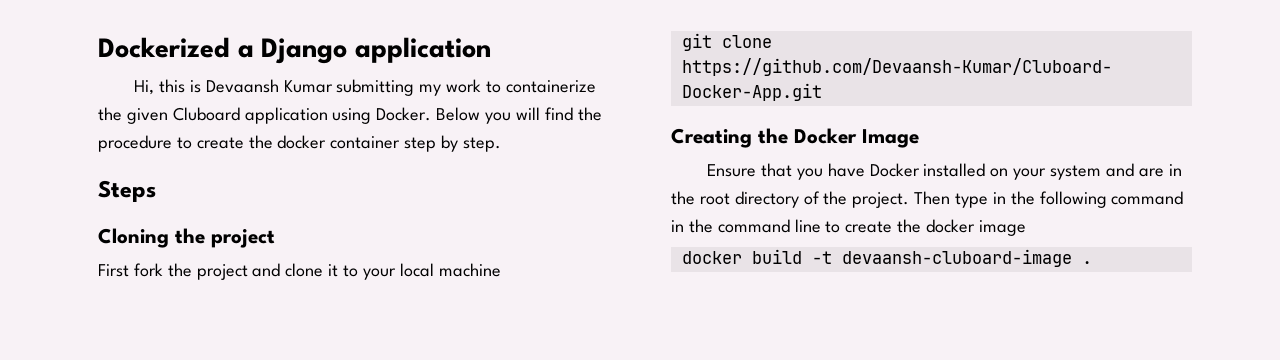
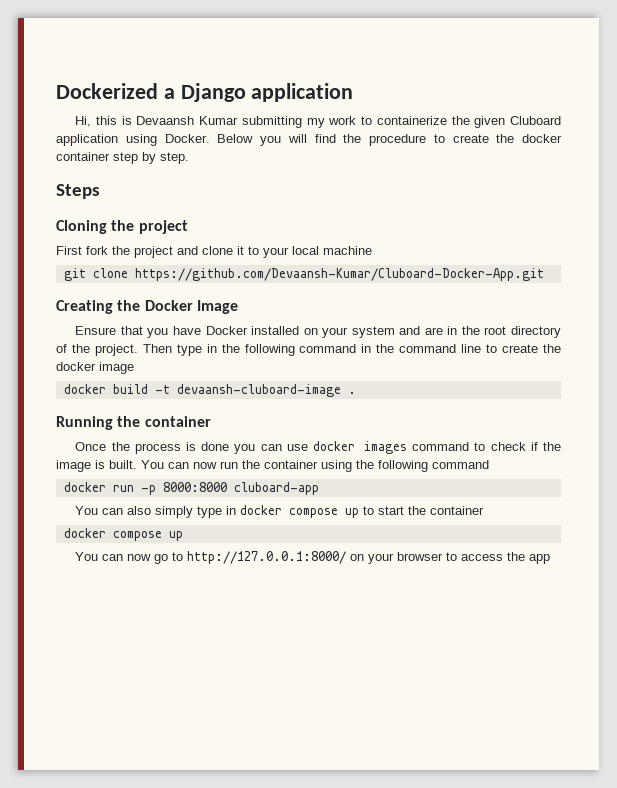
+ Running the container
+ Once the process is done you can use docker images command to check if the image is built. You can now run the container using the following command
+ docker run -p 8000:8000 cluboard-app
+ You can also simply type in docker compose up to start the container
+ docker compose up
+ You can now go to http://127.0.0.1:8000/ on your browser to access the app

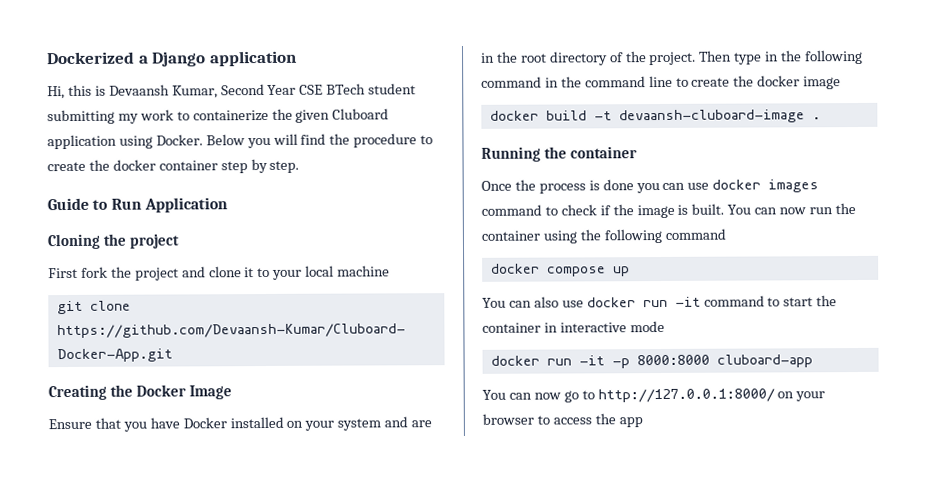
- Hi, this is Devaansh Kumar submitting my work to containerize the given Cluboard application using Docker.
+ Hi, this is Devaansh Kumar, Second Year CSE BTech student submitting my work to containerize the given Cluboard application using Docker.
- Steps
+ Guide to Run Application
- docker run -p 8000:8000 cluboard-app
+ docker compose up
- You can also simply type in docker compose up to start the container
- docker compose up
+ You can also use docker run -it command to start the container in interactive mode
+ docker run -it -p 8000:8000 cluboard-app

